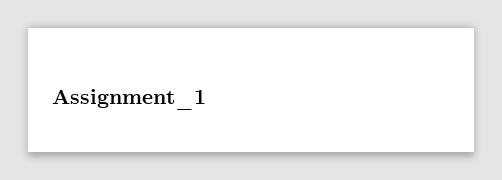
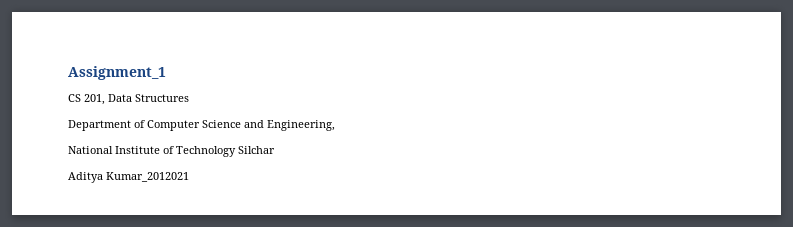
+ CS 201, Data Structures
+ Department of Computer Science and Engineering,
+ National Institute of Technology Silchar
+ Aditya Kumar_2012021

